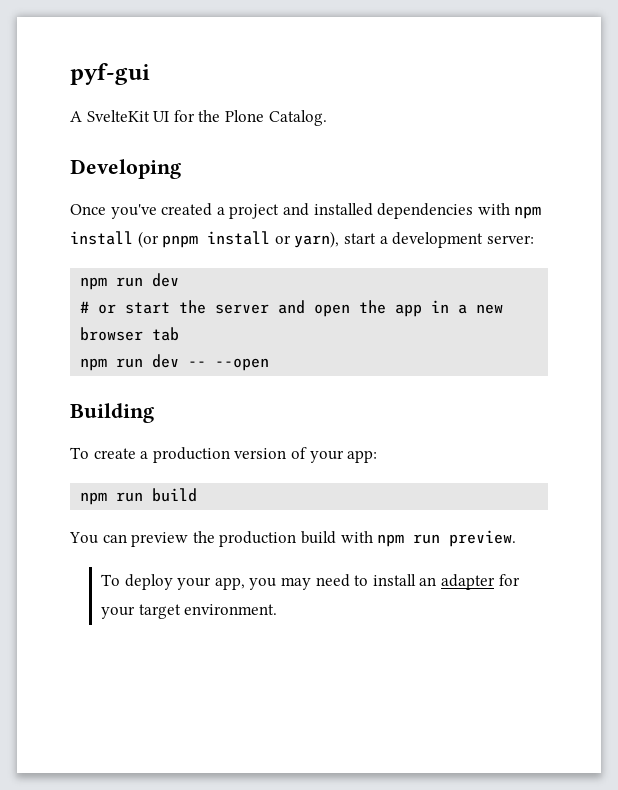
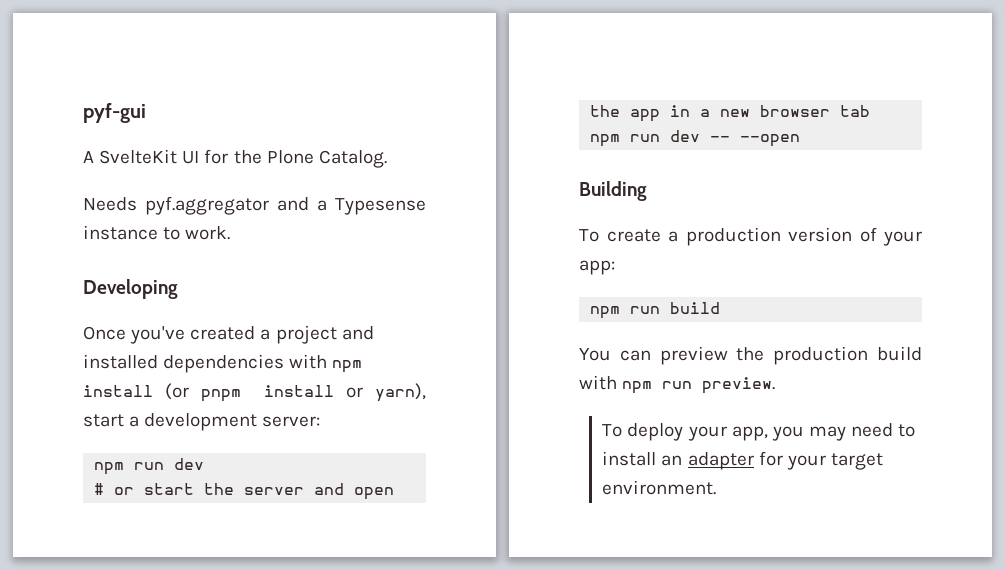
+ Needs pyf.aggregator and a Typesense instance to work.

